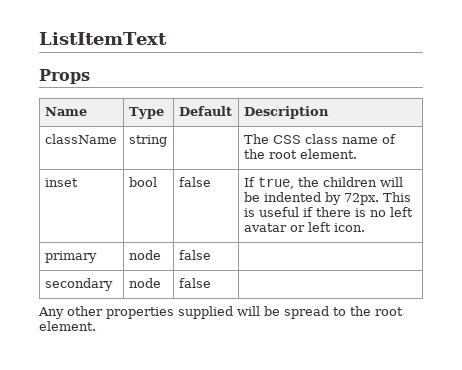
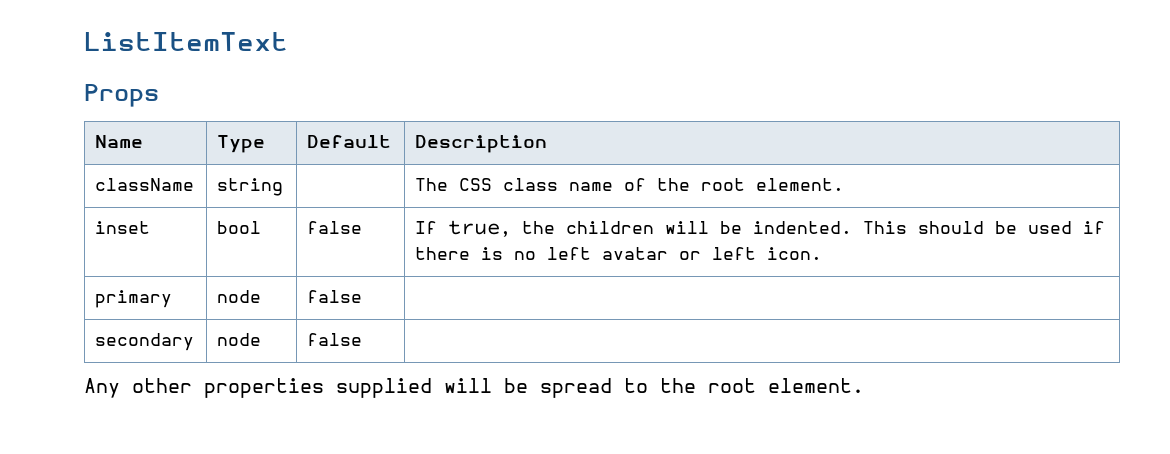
- inset | bool | false | If true, the children will be indented by 72px. This is useful if there is no left avatar or left icon.
+ inset | bool | false | If true, the children will be indented. This should be used if there is no left avatar or left icon.

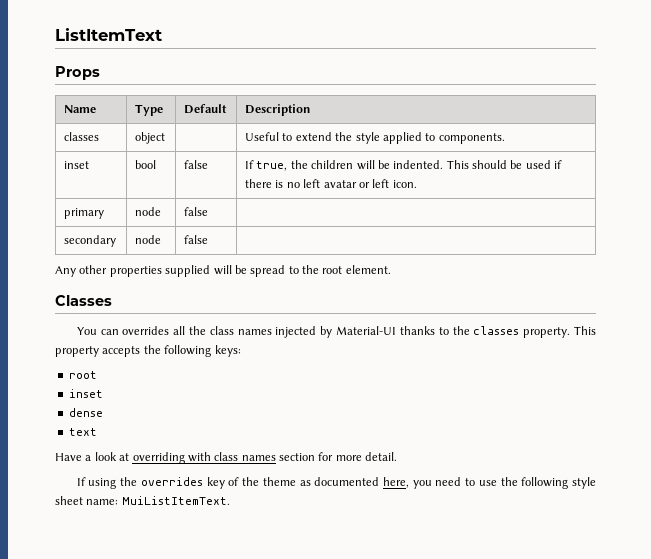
- className | string | | The CSS class name of the root element.
+ classes | object | | Useful to extend the style applied to components.
+ Classes
+ You can overrides all the class names injected by Material-UI thanks to the classes property. This property accepts the following keys:
+ root
+ inset
+ dense
+ text
+ Have a look at overriding with class names section for more detail.
+ If using the overrides key of the theme as documented here, you need to use the following style sheet name: MuiListItemText.

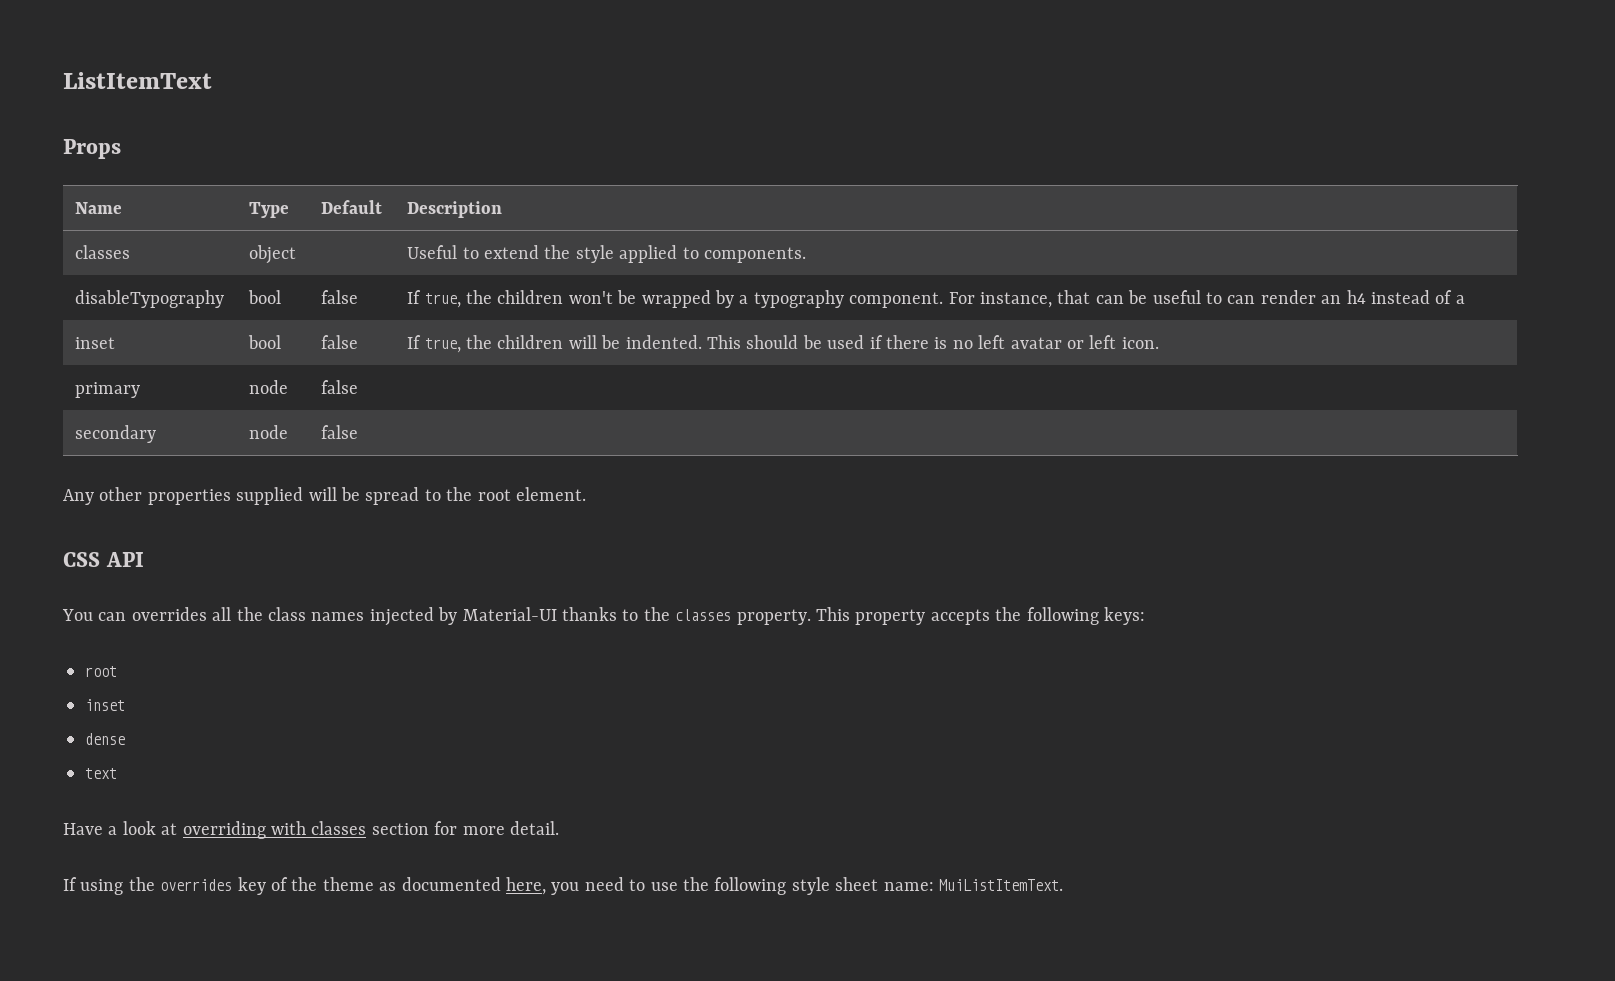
+ disableTypography | bool | false | If true, the children won't be wrapped by a typography component. For instance, that can be useful to can render an h4 instead of a
- Classes
+ CSS API
- Have a look at overriding with class names section for more detail.
+ Have a look at overriding with classes section for more detail.

